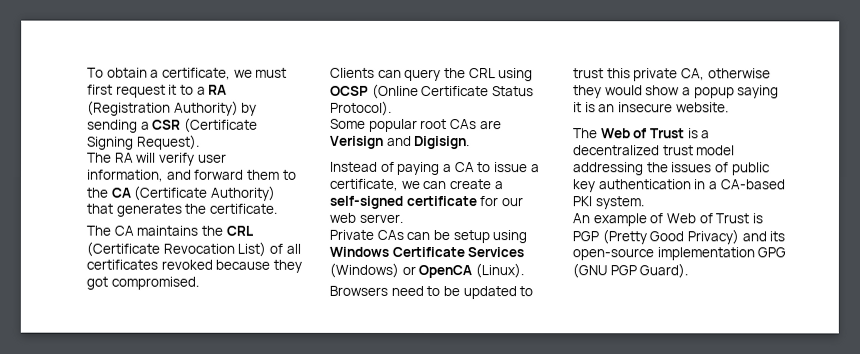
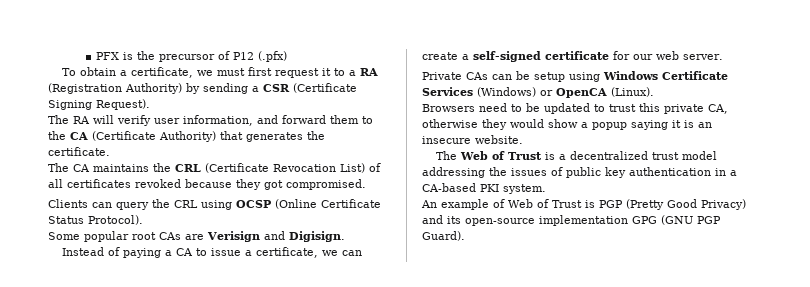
+ PFX is the precursor of P12 (.pfx)

